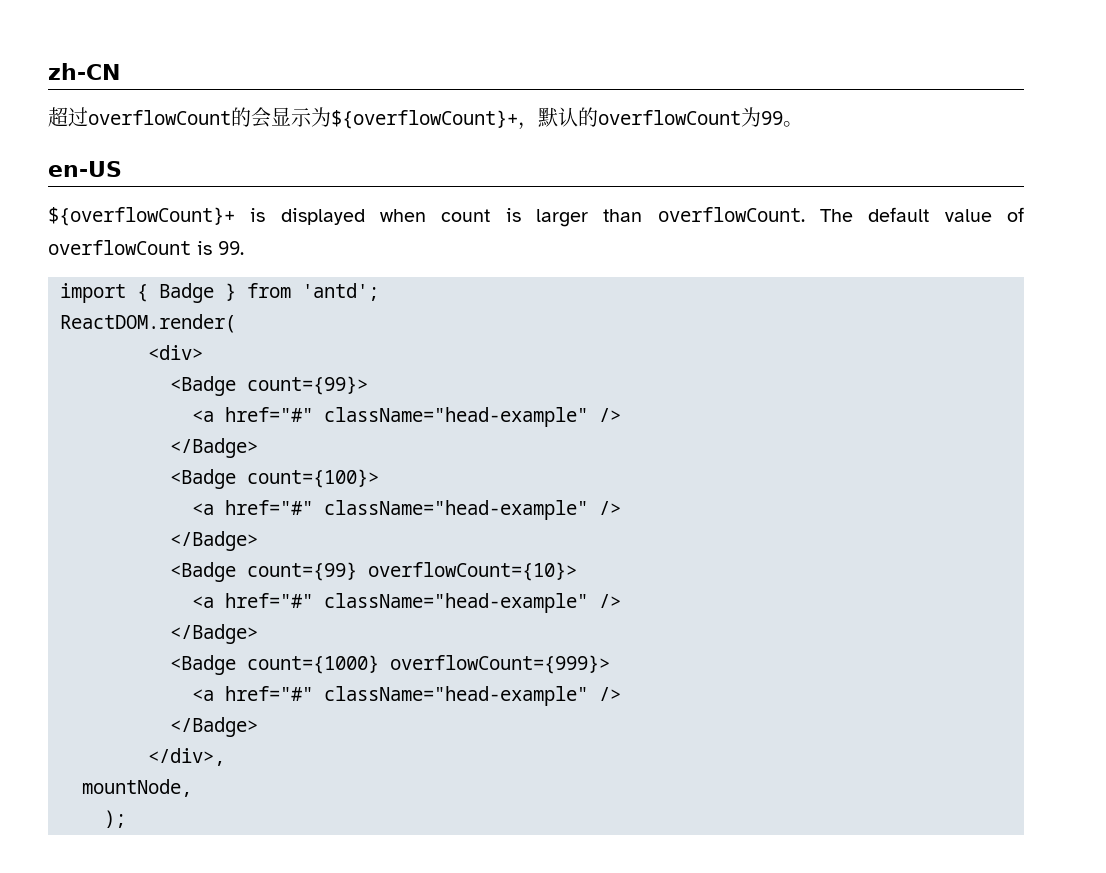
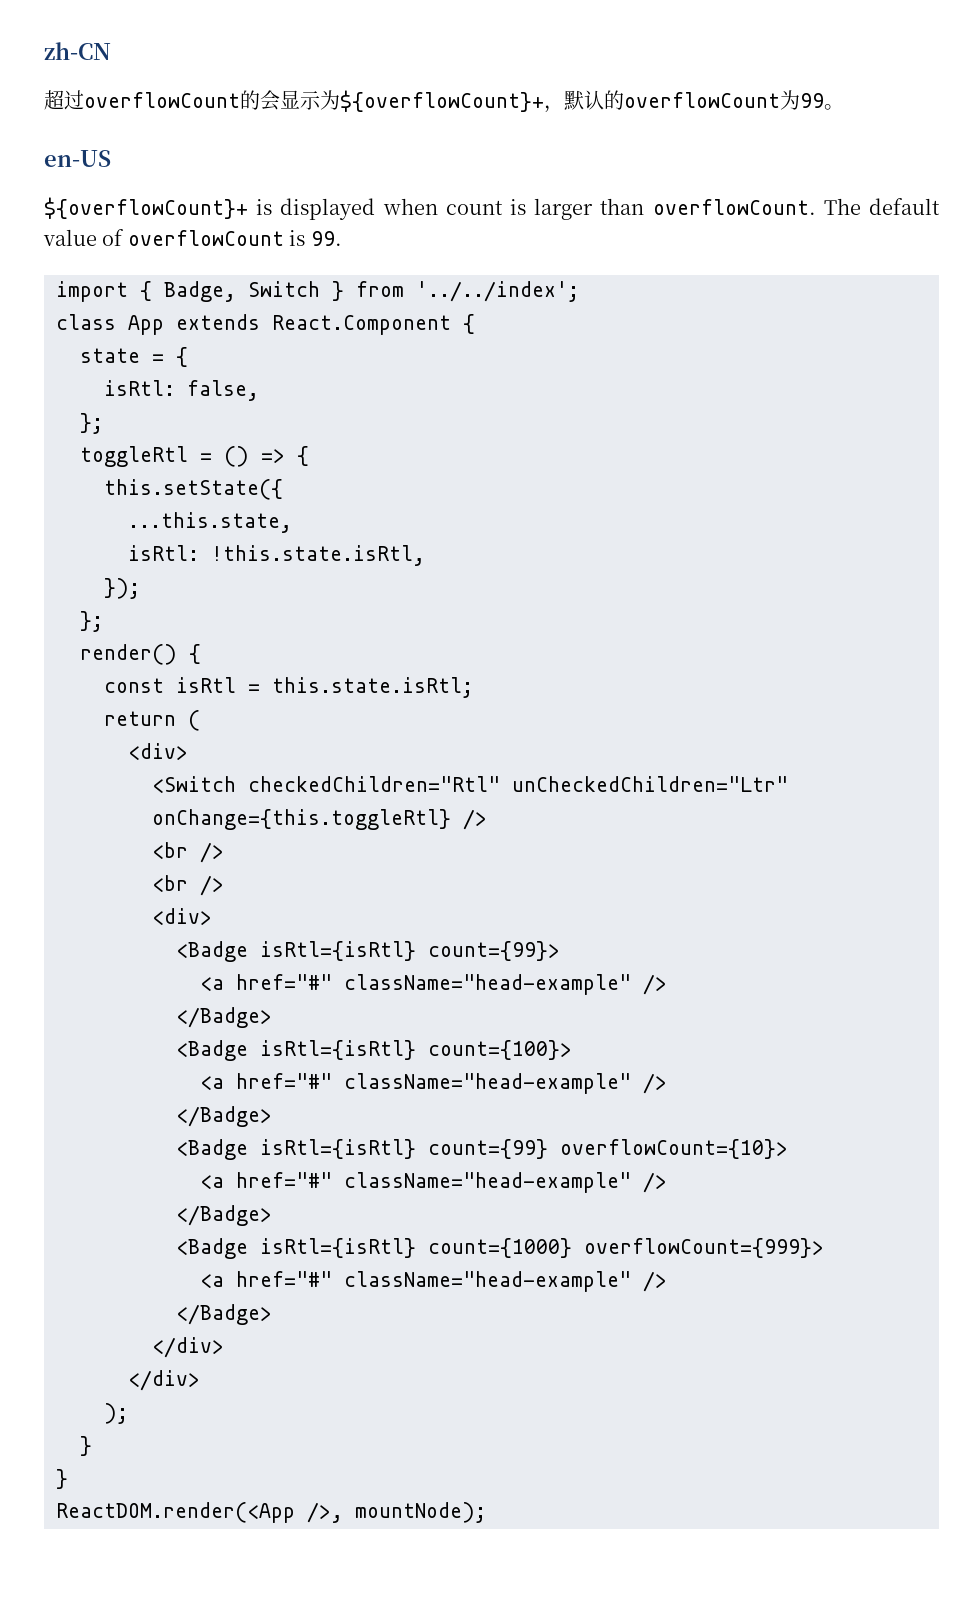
- import { Badge } from 'antd';
- ReactDOM.render(
+ import { Badge, Switch } from '../../index';
+ class App extends React.Component {
+ state = {
+ isRtl: false,
+ };
+ toggleRtl = () => {
+ this.setState({
+ ...this.state,
+ isRtl: !this.state.isRtl,
+ });
+ };
+ render() {
+ const isRtl = this.state.isRtl;
+ return (
+ <div>
+ <Switch checkedChildren="Rtl" unCheckedChildren="Ltr" onChange={this.toggleRtl} />
+ <br />
+ <br />
- <Badge count={99}>
+ <Badge isRtl={isRtl} count={99}>
- <Badge count={100}>
+ <Badge isRtl={isRtl} count={100}>
- <Badge count={99} overflowCount={10}>
+ <Badge isRtl={isRtl} count={99} overflowCount={10}>
- <Badge count={1000} overflowCount={999}>
+ <Badge isRtl={isRtl} count={1000} overflowCount={999}>
  <a href="#" className="head-example" />
  </Badge>
- </div>,
- mountNode,
+ </div>
+ </div>
  );
+ }
+ }
+ ReactDOM.render(<App />, mountNode);

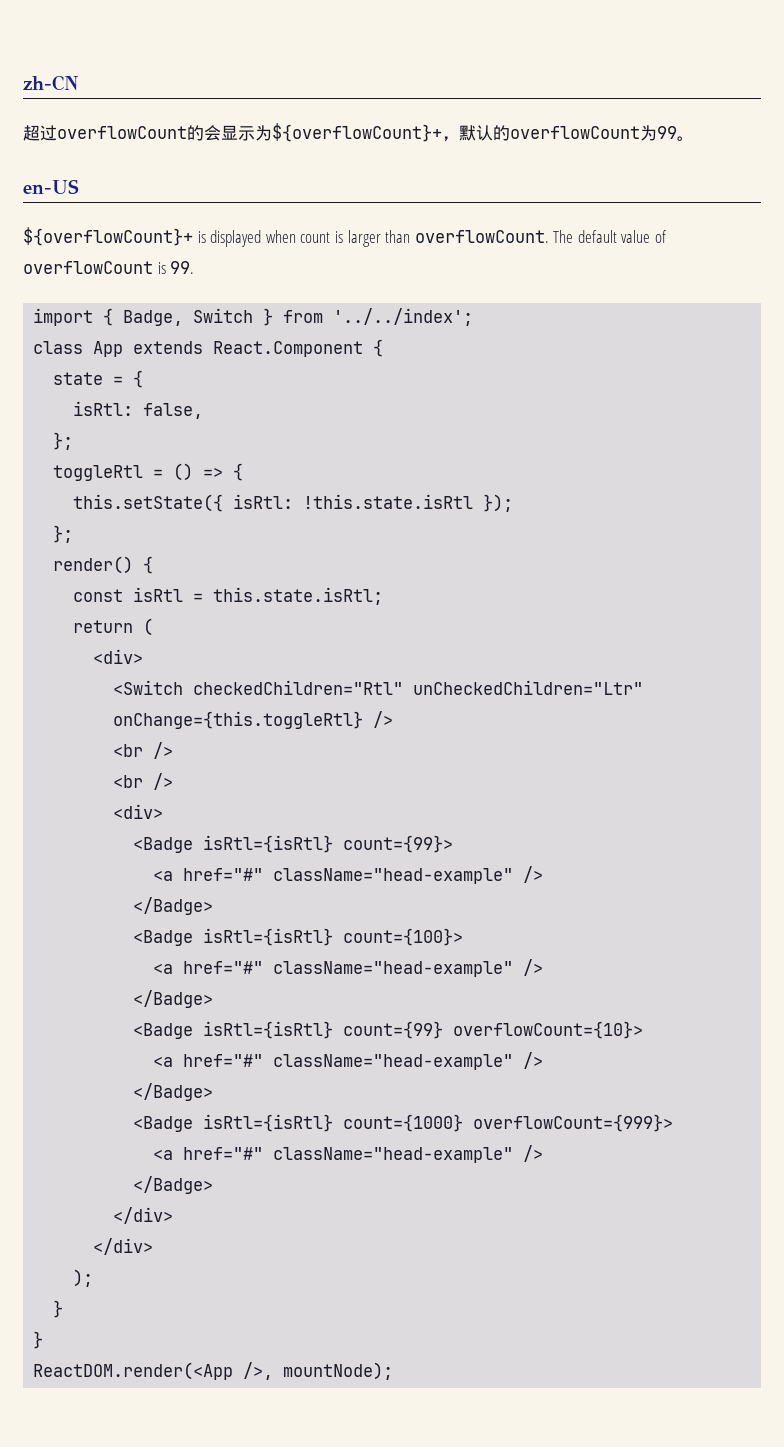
- this.setState({
- ...this.state,
- isRtl: !this.state.isRtl,
- });
+ this.setState({ isRtl: !this.state.isRtl });

